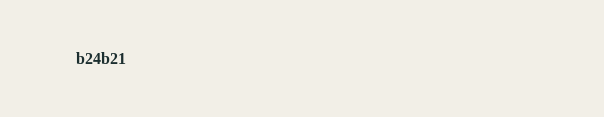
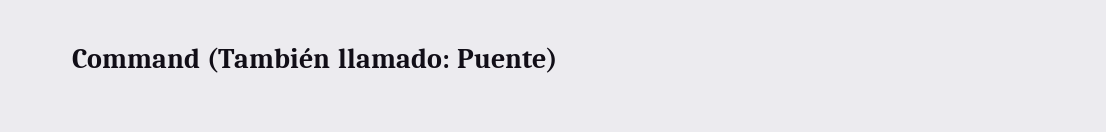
- b24b21
+ Command (También llamado: Puente)

